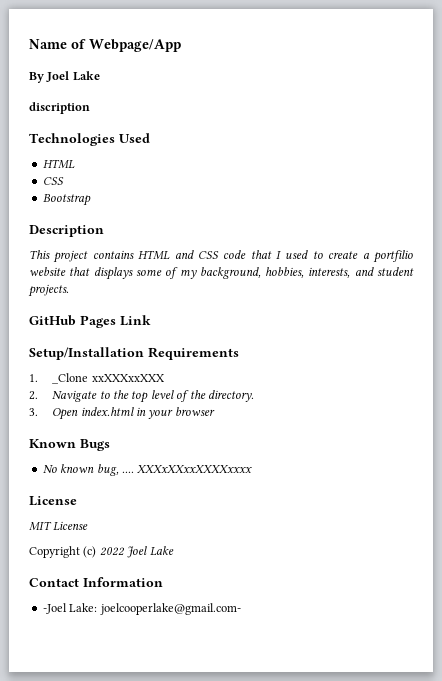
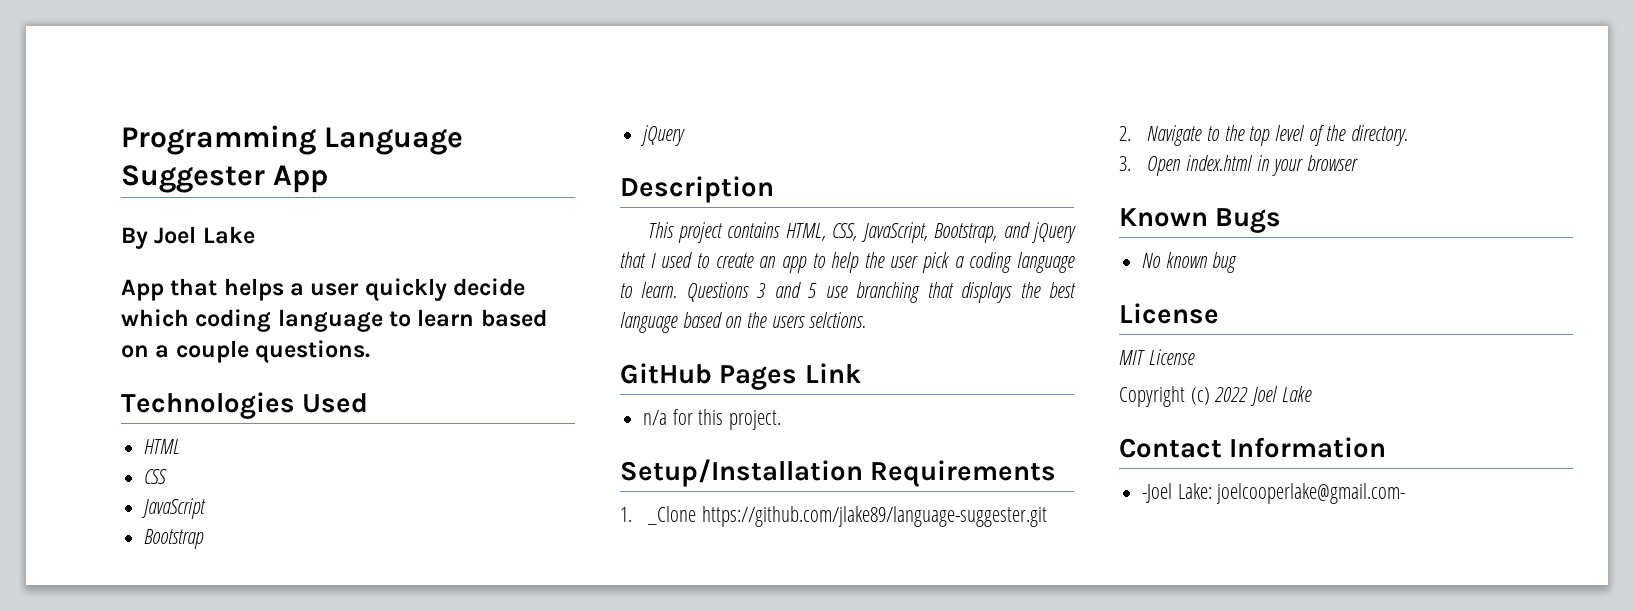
- Name of Webpage/App
+ Programming Language Suggester App
- discription
+ App that helps a user quickly decide which coding language to learn based on a couple questions.
+ JavaScript
  Bootstrap
+ jQuery
- This project contains HTML and CSS code that I used to create a portfilio website that displays some of my background, hobbies, interests, and student projects.
+ This project contains HTML, CSS, JavaScript, Bootstrap, and jQuery that I used to create an app to help the user pick a coding language to learn. Questions 3 and 5 use branching that displays the best language based on the users selctions.
+ n/a for this project.
- 1. _Clone xxXXXxxXXX
+ 1. _Clone https://github.com/jlake89/language-suggester.git
- No known bug, .... XXXxXXxxXXXXxxxx
+ No known bug

